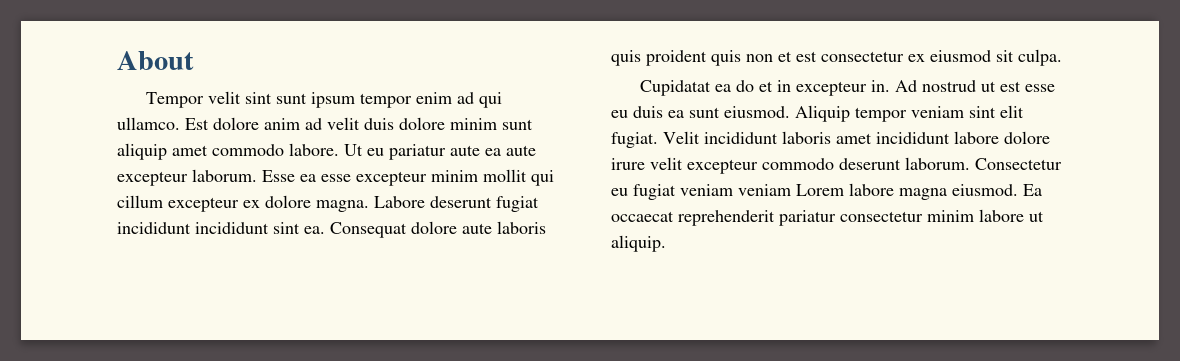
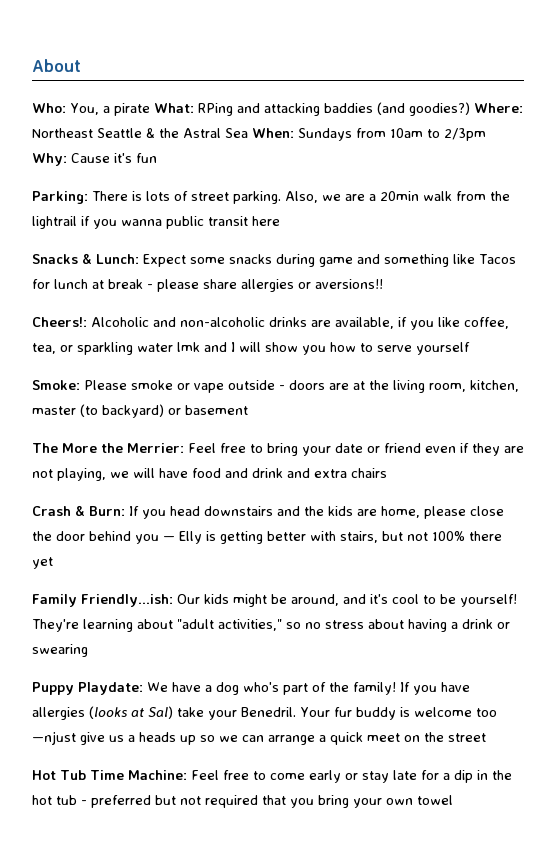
- Tempor velit sint sunt ipsum tempor enim ad qui ullamco. Est dolore anim ad velit duis dolore minim sunt aliquip amet commodo labore. Ut eu pariatur aute ea aute excepteur laborum. Esse ea esse excepteur minim mollit qui cillum excepteur ex dolore magna. Labore deserunt fugiat incididunt incididunt sint ea. Consequat dolore aute laboris quis proident quis non et est consectetur ex eiusmod sit culpa.
- Cupidatat ea do et in excepteur in. Ad nostrud ut est esse eu duis ea sunt eiusmod. Aliquip tempor veniam sint elit fugiat. Velit incididunt laboris amet incididunt labore dolore irure velit excepteur commodo deserunt laborum. Consectetur eu fugiat veniam veniam Lorem labore magna eiusmod. Ea occaecat reprehenderit pariatur consectetur minim labore ut aliquip.
+ Who: You, a pirate What: RPing and attacking baddies (and goodies?) Where: Northeast Seattle & the Astral Sea When: Sundays from 10am to 2/3pm Why: Cause it's fun
+ Parking: There is lots of street parking. Also, we are a 20min walk from the lightrail if you wanna public transit here
+ Snacks & Lunch: Expect some snacks during game and something like Tacos for lunch at break - please share allergies or aversions!!
+ Cheers!: Alcoholic and non-alcoholic drinks are available, if you like coffee, tea, or sparkling water lmk and I will show you how to serve yourself
+ Smoke: Please smoke or vape outside - doors are at the living room, kitchen, master (to backyard) or basement
+ The More the Merrier: Feel free to bring your date or friend even if they are not playing, we will have food and drink and extra chairs
+ Crash & Burn: If you head downstairs and the kids are home, please close the door behind you — Elly is getting better with stairs, but not 100% there yet
+ Family Friendly...ish: Our kids might be around, and it's cool to be yourself! They're learning about "adult activities," so no stress about having a drink or swearing
+ Puppy Playdate: We have a dog who's part of the family! If you have allergies (looks at Sal) take your Benedril. Your fur buddy is welcome too —njust give us a heads up so we can arrange a quick meet on the street
+ Hot Tub Time Machine: Feel free to come early or stay late for a dip in the hot tub - preferred but not required that you bring your own towel

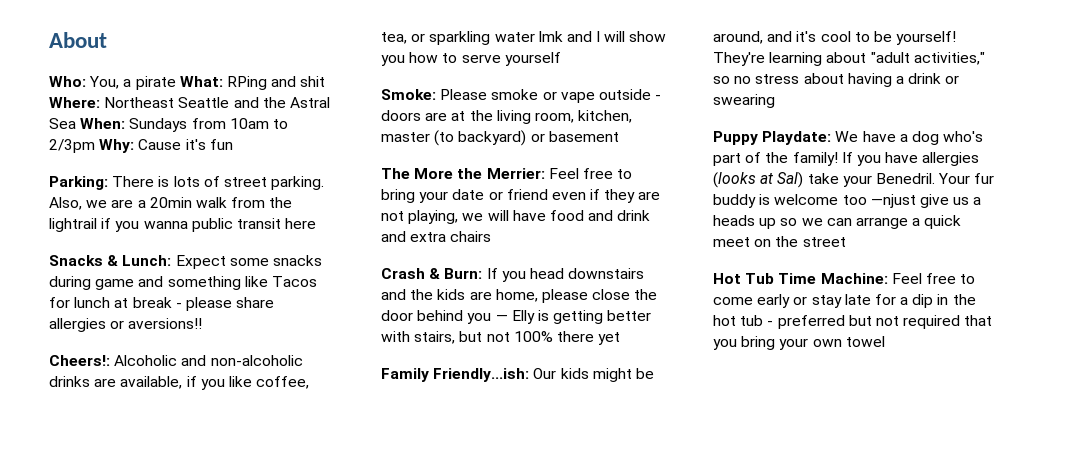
- Who: You, a pirate What: RPing and attacking baddies (and goodies?) Where: Northeast Seattle & the Astral Sea When: Sundays from 10am to 2/3pm Why: Cause it's fun
+ Who: You, a pirate What: RPing and shit Where: Northeast Seattle and the Astral Sea When: Sundays from 10am to 2/3pm Why: Cause it's fun

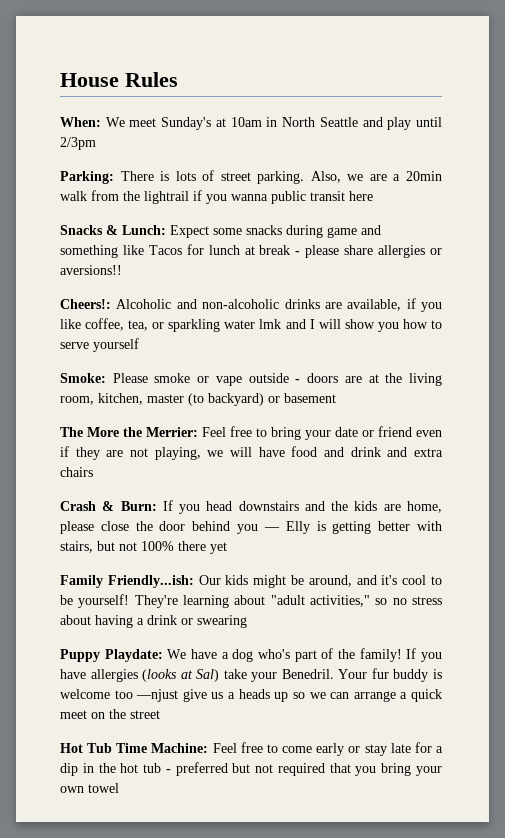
- About
- Who: You, a pirate What: RPing and shit Where: Northeast Seattle and the Astral Sea When: Sundays from 10am to 2/3pm Why: Cause it's fun
+ House Rules
+ When: We meet Sunday's at 10am in North Seattle and play until 2/3pm

